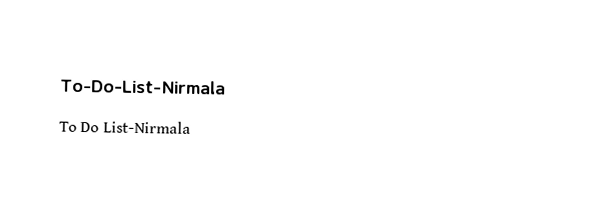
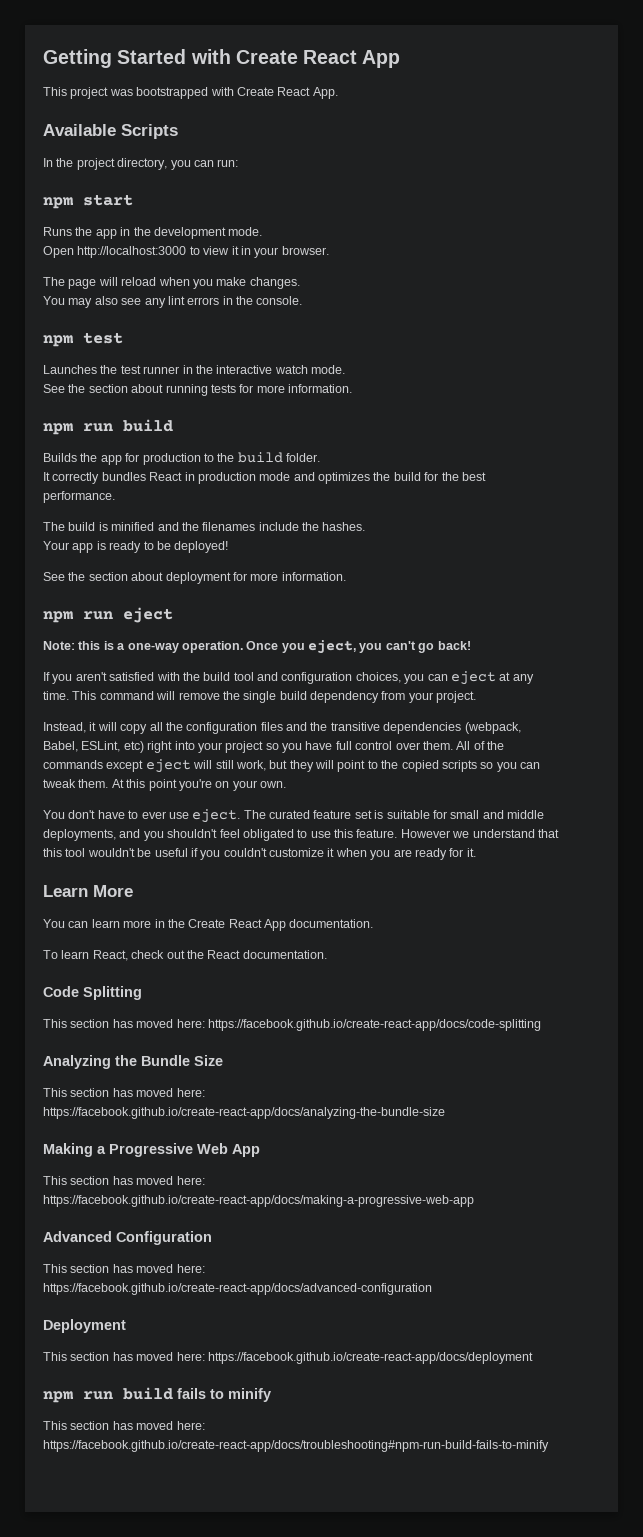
- To-Do-List-Nirmala
- To Do List-Nirmala
+ Getting Started with Create React App
+ This project was bootstrapped with Create React App.
+ Available Scripts
+ In the project directory, you can run:
+ npm start
+ Runs the app in the development mode.
+ Open http://localhost:3000 to view it in your browser.
+ The page will reload when you make changes.
+ You may also see any lint errors in the console.
+ npm test
+ Launches the test runner in the interactive watch mode.
+ See the section about running tests for more information.
+ npm run build
+ Builds the app for production to the build folder.
+ It correctly bundles React in production mode and optimizes the build for the best performance.
+ The build is minified and the filenames include the hashes.
+ Your app is ready to be deployed!
+ See the section about deployment for more information.
+ npm run eject
+ Note: this is a one-way operation. Once you eject, you can't go back!
+ If you aren't satisfied with the build tool and configuration choices, you can eject at any time. This command will remove the single build dependency from your project.
+ Instead, it will copy all the configuration files and the transitive dependencies (webpack, Babel, ESLint, etc) right into your project so you have full control over them. All of the commands except eject will still work, but they will point to the copied scripts so you can tweak them. At this point you're on your own.
+ You don't have to ever use eject. The curated feature set is suitable for small and middle deployments, and you shouldn't feel obligated to use this feature. However we understand that this tool wouldn't be useful if you couldn't customize it when you are ready for it.
+ Learn More
+ You can learn more in the Create React App documentation.
+ To learn React, check out the React documentation.
+ Code Splitting
+ This section has moved here: https://facebook.github.io/create-react-app/docs/code-splitting
+ Analyzing the Bundle Size
+ This section has moved here: https://facebook.github.io/create-react-app/docs/analyzing-the-bundle-size
+ Making a Progressive Web App
+ This section has moved here: https://facebook.github.io/create-react-app/docs/making-a-progressive-web-app
+ Advanced Configuration
+ This section has moved here: https://facebook.github.io/create-react-app/docs/advanced-configuration
+ Deployment
+ This section has moved here: https://facebook.github.io/create-react-app/docs/deployment
+ npm run build fails to minify
+ This section has moved here: https://facebook.github.io/create-react-app/docs/troubleshooting#npm-run-build-fails-to-minify

